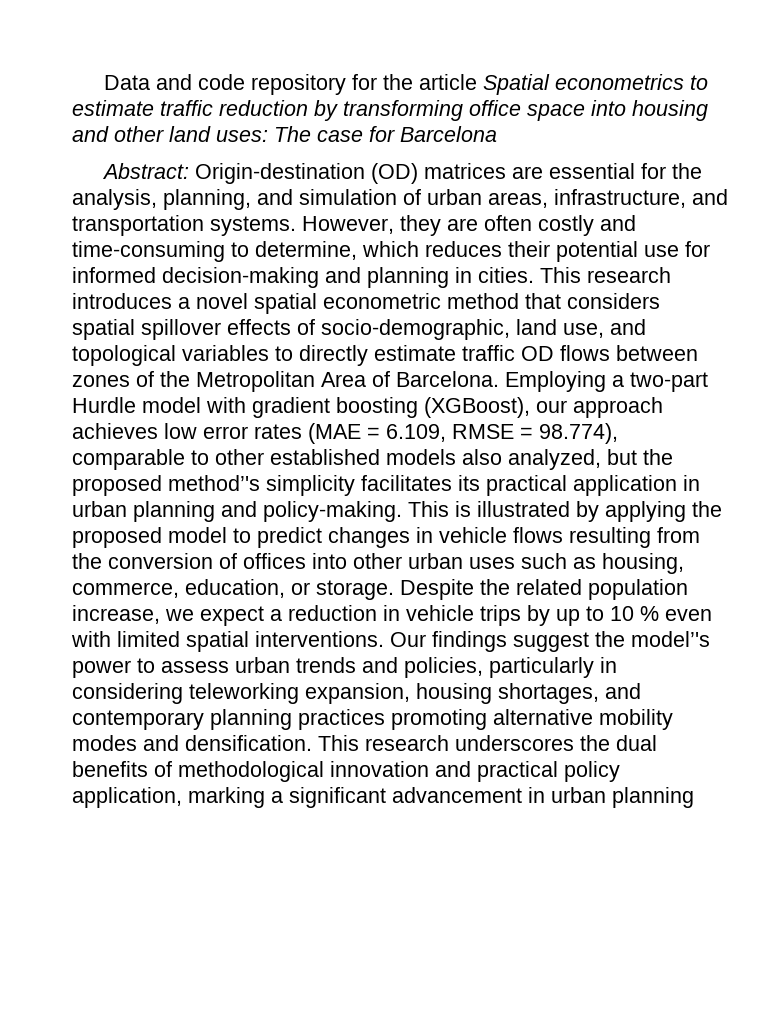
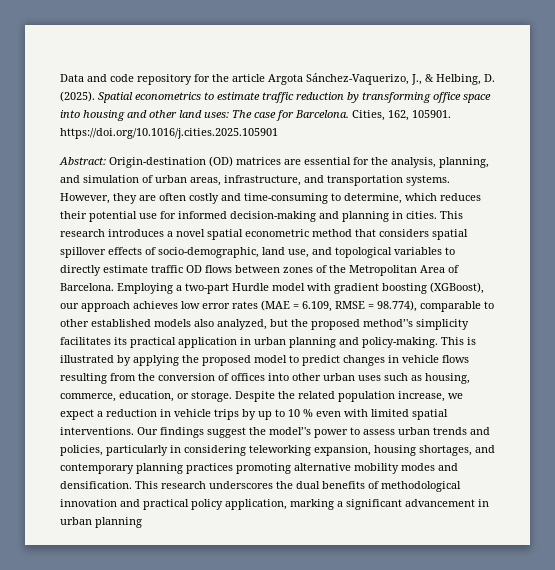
- Data and code repository for the article Spatial econometrics to estimate traffic reduction by transforming office space into housing and other land uses: The case for Barcelona
+ Data and code repository for the article Argota Sánchez-Vaquerizo, J., & Helbing, D. (2025). Spatial econometrics to estimate traffic reduction by transforming office space into housing and other land uses: The case for Barcelona. Cities, 162, 105901. https://doi.org/10.1016/j.cities.2025.105901

